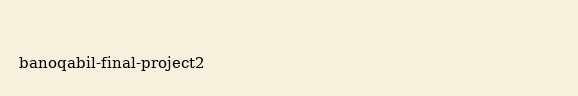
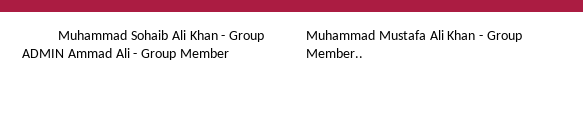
- banoqabil-final-project2
+ Muhammad Sohaib Ali Khan - Group ADMIN Ammad Ali - Group Member Muhammad Mustafa Ali Khan - Group Member..

